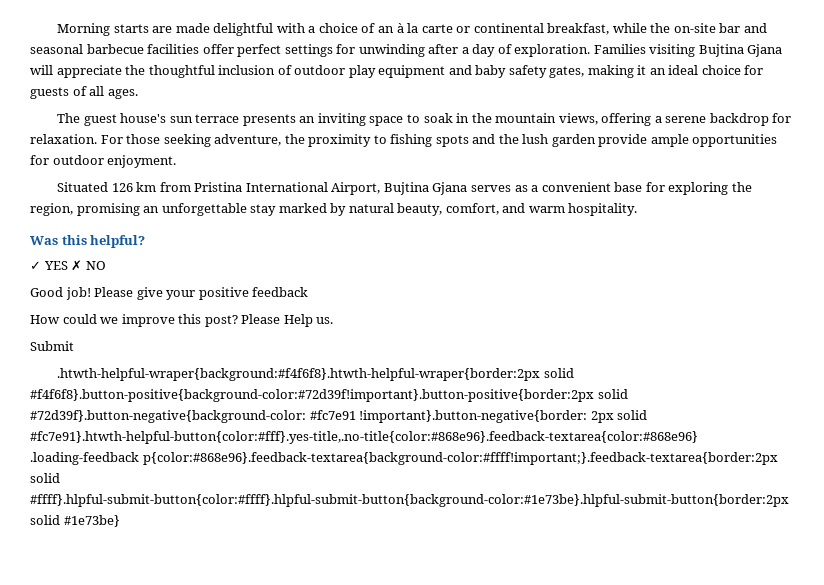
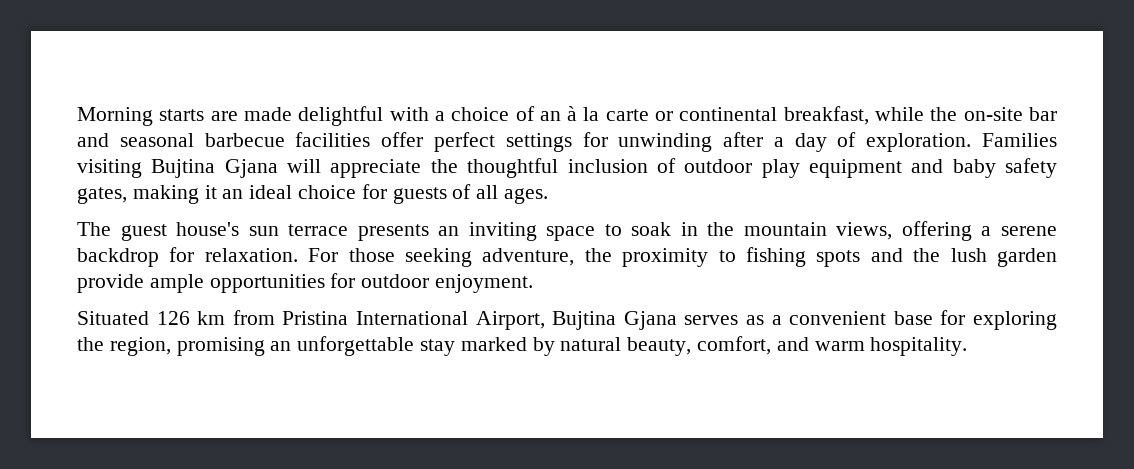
- Was this helpful?
- ✓ YES ✗ NO
- Good job! Please give your positive feedback
- How could we improve this post? Please Help us.
- Submit
- .htwth-helpful-wraper{background:#f4f6f8}.htwth-helpful-wraper{border:2px solid #f4f6f8}.button-positive{background-color:#72d39f!important}.button-positive{border:2px solid #72d39f}.button-negative{background-color: #fc7e91 !important}.button-negative{border: 2px solid #fc7e91}.htwth-helpful-button{color:#fff}.yes-title,.no-title{color:#868e96}.feedback-textarea{color:#868e96} .loading-feedback p{color:#868e96}.feedback-textarea{background-color:#ffff!important;}.feedback-textarea{border:2px solid #ffff}.hlpful-submit-button{color:#ffff}.hlpful-submit-button{background-color:#1e73be}.hlpful-submit-button{border:2px solid #1e73be}

